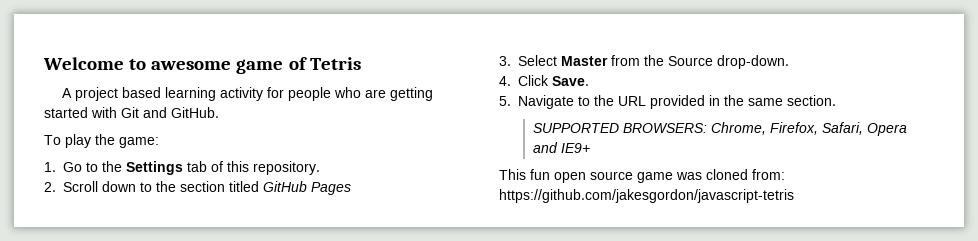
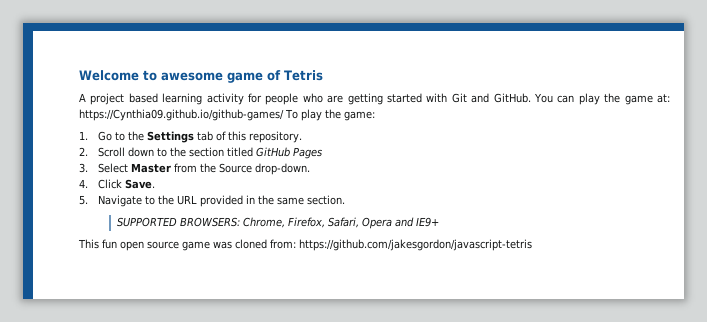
- A project based learning activity for people who are getting started with Git and GitHub.
- To play the game:
+ A project based learning activity for people who are getting started with Git and GitHub. You can play the game at: https://Cynthia09.github.io/github-games/ To play the game:

